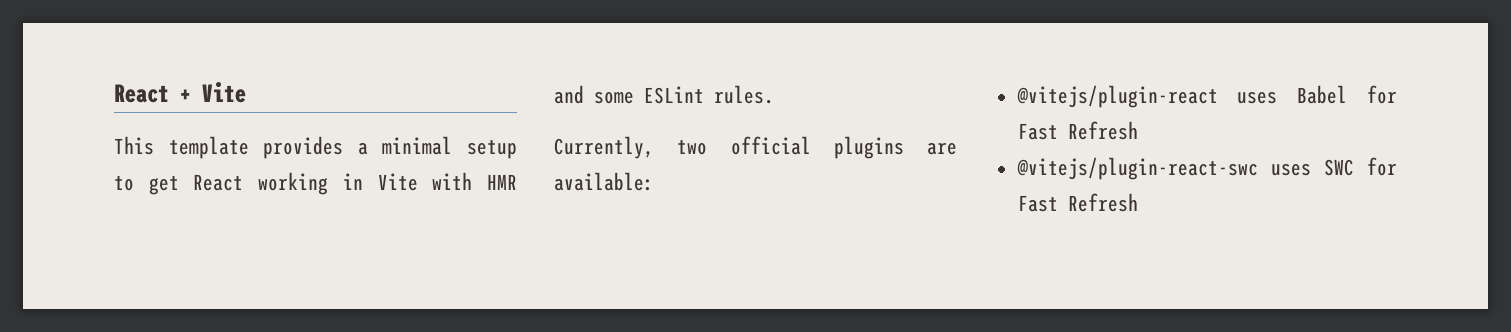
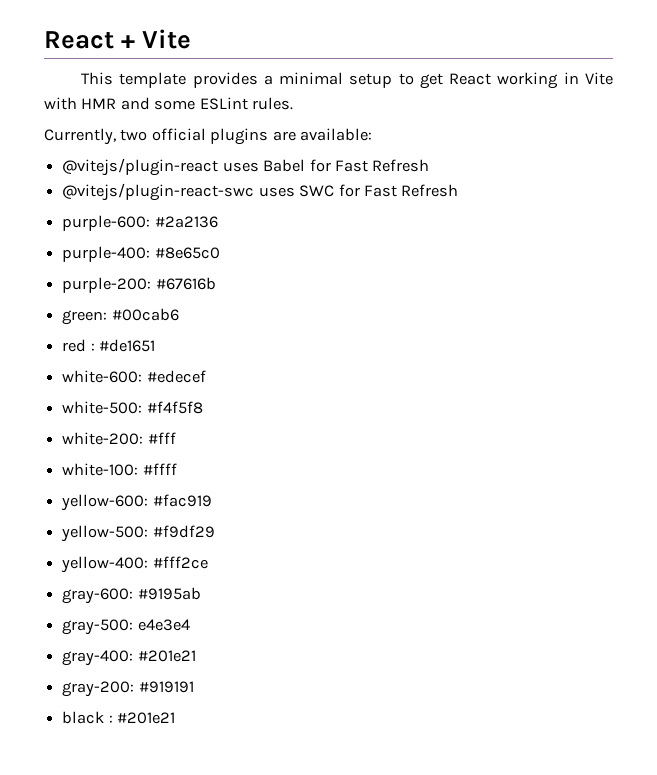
+ purple-600: #2a2136
+ purple-400: #8e65c0
+ purple-200: #67616b
+ green: #00cab6
+ red : #de1651
+ white-600: #edecef
+ white-500: #f4f5f8
+ white-200: #fff
+ white-100: #ffff
+ yellow-600: #fac919
+ yellow-500: #f9df29
+ yellow-400: #fff2ce
+ gray-600: #9195ab
+ gray-500: e4e3e4
+ gray-400: #201e21
+ gray-200: #919191
+ black : #201e21

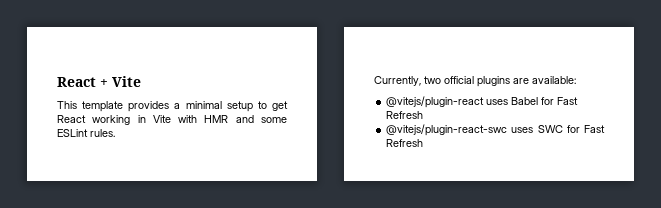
- purple-600: #2a2136
- purple-400: #8e65c0
- purple-200: #67616b
- green: #00cab6
- red : #de1651
- white-600: #edecef
- white-500: #f4f5f8
- white-200: #fff
- white-100: #ffff
- yellow-600: #fac919
- yellow-500: #f9df29
- yellow-400: #fff2ce
- gray-600: #9195ab
- gray-500: e4e3e4
- gray-400: #201e21
- gray-200: #919191
- black : #201e21

